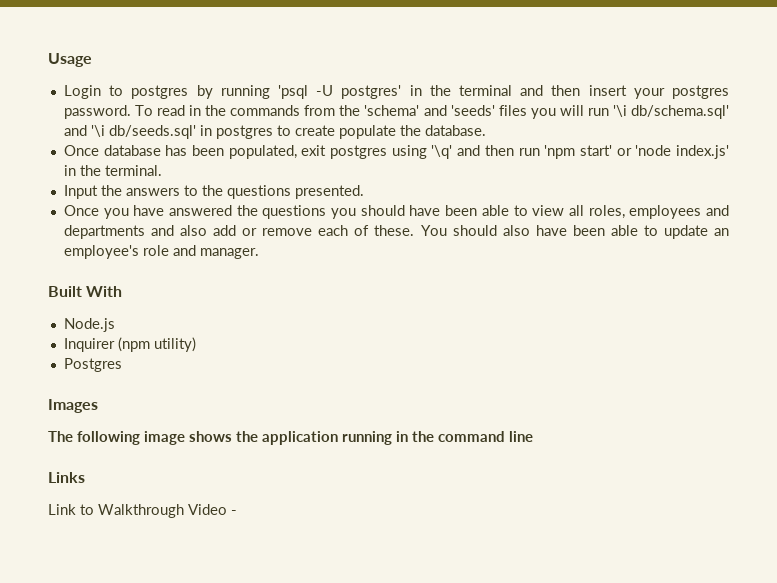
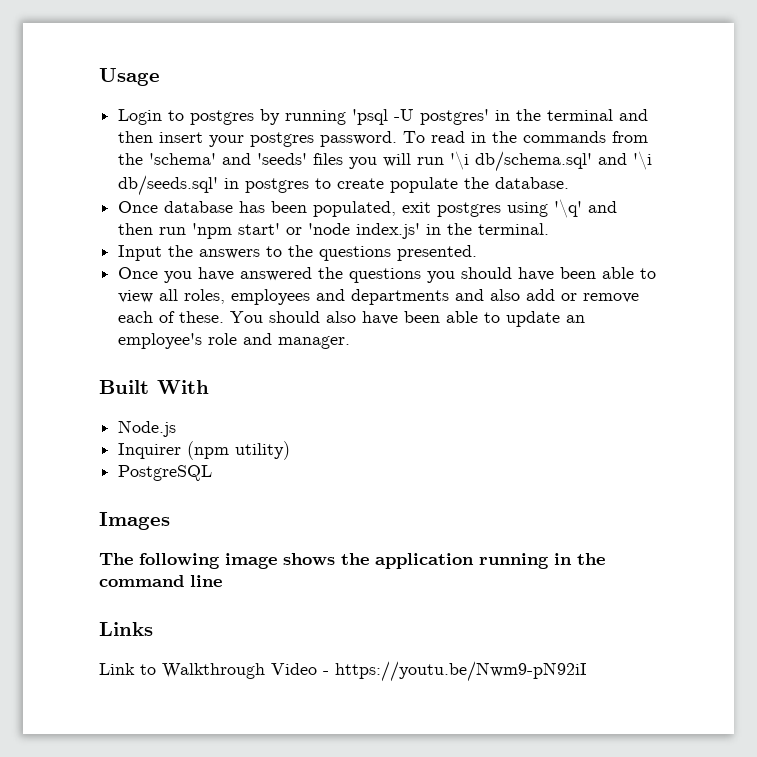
- Postgres
+ PostgreSQL
- Link to Walkthrough Video -
+ Link to Walkthrough Video - https://youtu.be/Nwm9-pN92iI

